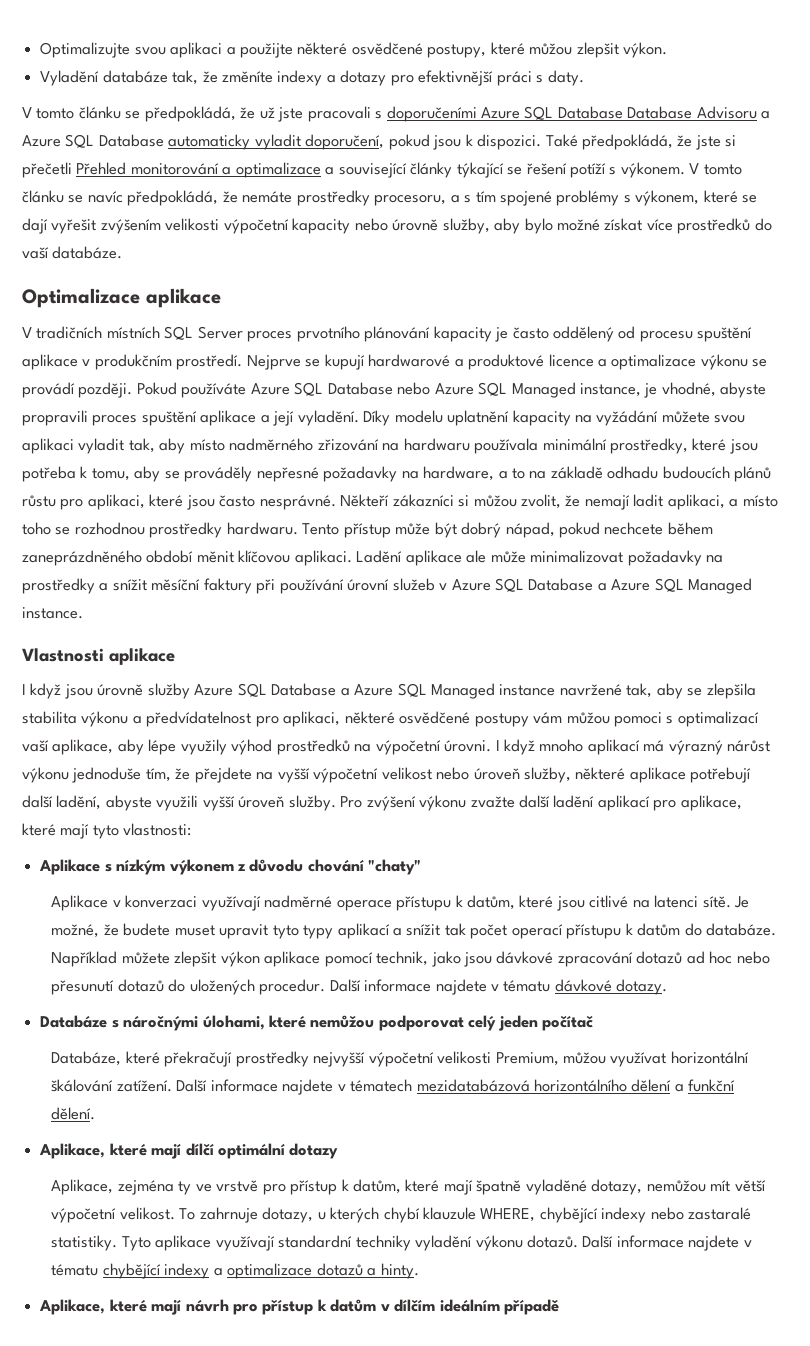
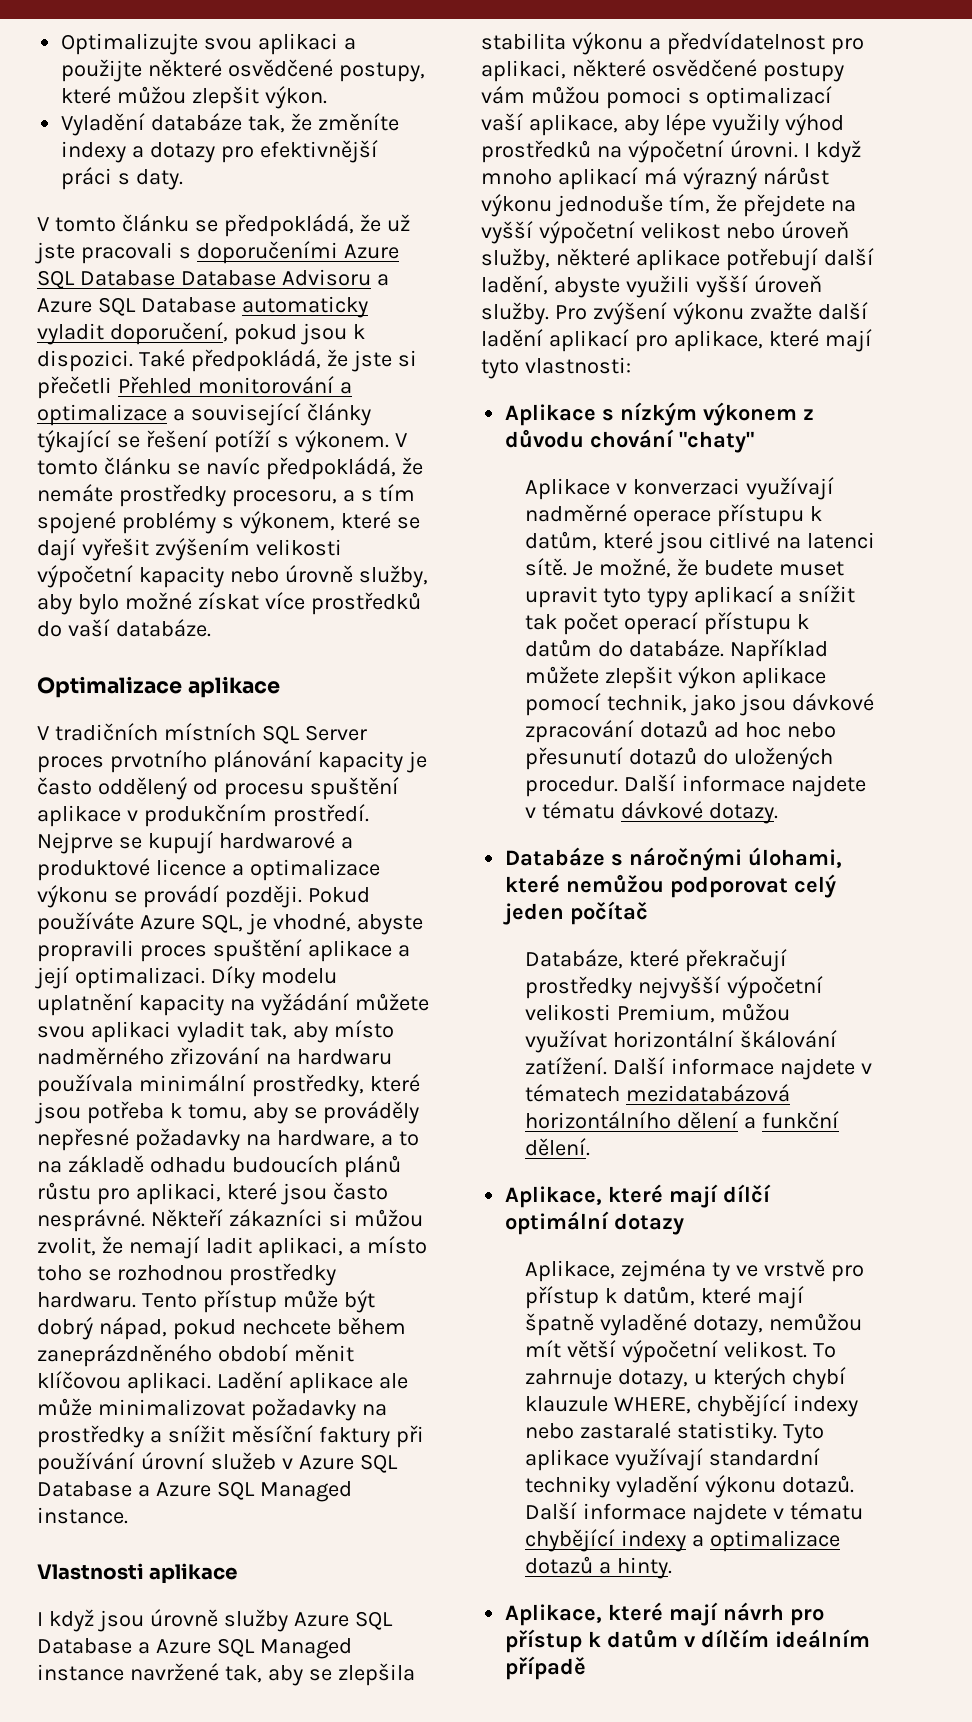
- Pokud používáte Azure SQL Database nebo Azure SQL Managed instance, je vhodné, abyste propravili proces spuštění aplikace a její vyladění.
+ Pokud používáte Azure SQL, je vhodné, abyste propravili proces spuštění aplikace a její optimalizaci.

